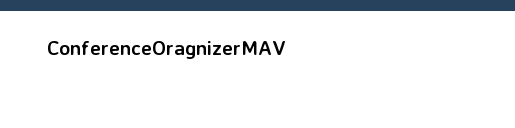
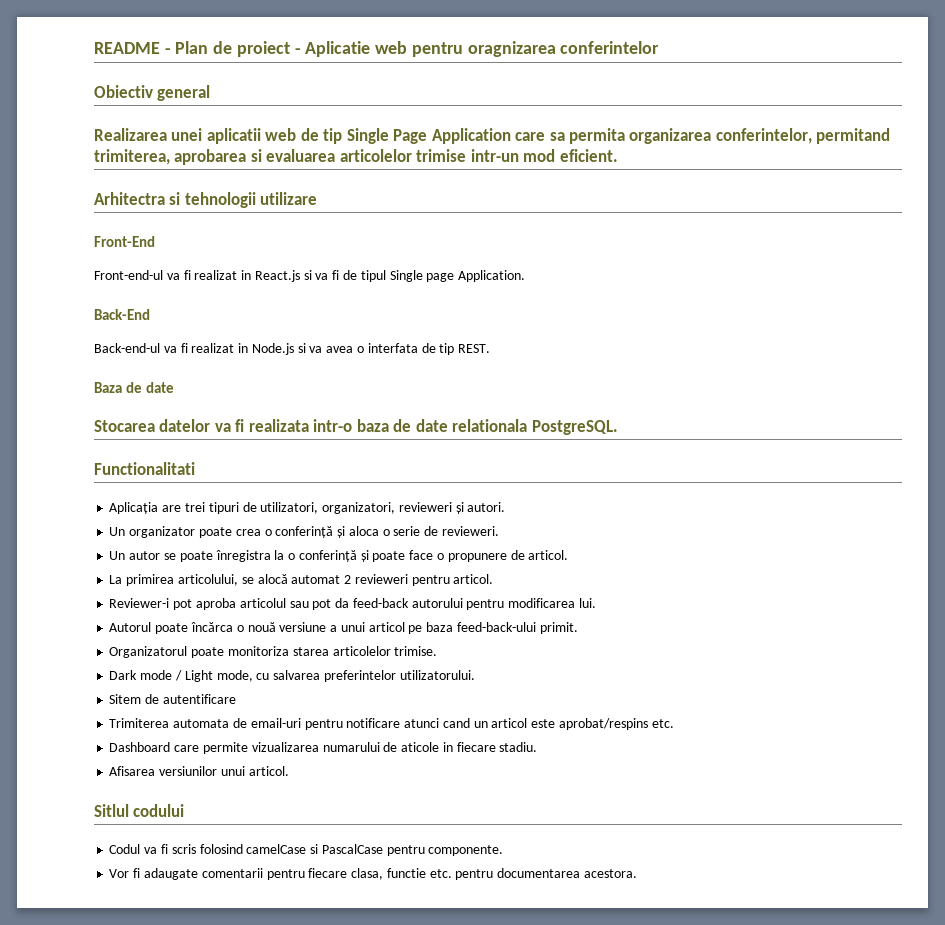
- ConferenceOragnizerMAV
+ README - Plan de proiect - Aplicatie web pentru oragnizarea conferintelor
+ Obiectiv general
+ Realizarea unei aplicatii web de tip Single Page Application care sa permita organizarea conferintelor, permitand trimiterea, aprobarea si evaluarea articolelor trimise intr-un mod eficient.
+ Arhitectra si tehnologii utilizare
+ Front-End
+ Front-end-ul va fi realizat in React.js si va fi de tipul Single page Application.
+ Back-End
+ Back-end-ul va fi realizat in Node.js si va avea o interfata de tip REST.
+ Baza de date
+ Stocarea datelor va fi realizata intr-o baza de date relationala PostgreSQL.
+ Functionalitati
+ Aplicația are trei tipuri de utilizatori, organizatori, revieweri și autori.
+ Un organizator poate crea o conferință și aloca o serie de revieweri.
+ Un autor se poate înregistra la o conferință și poate face o propunere de articol.
+ La primirea articolului, se alocă automat 2 revieweri pentru articol.
+ Reviewer-i pot aproba articolul sau pot da feed-back autorului pentru modificarea lui.
+ Autorul poate încărca o nouă versiune a unui articol pe baza feed-back-ului primit.
+ Organizatorul poate monitoriza starea articolelor trimise.
+ Dark mode / Light mode, cu salvarea preferintelor utilizatorului.
+ Sitem de autentificare
+ Trimiterea automata de email-uri pentru notificare atunci cand un articol este aprobat/respins etc.
+ Dashboard care permite vizualizarea numarului de aticole in fiecare stadiu.
+ Afisarea versiunilor unui articol.
+ Sitlul codului
+ Codul va fi scris folosind camelCase si PascalCase pentru componente.
+ Vor fi adaugate comentarii pentru fiecare clasa, functie etc. pentru documentarea acestora.

